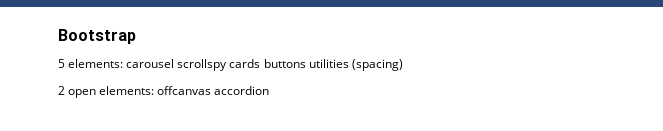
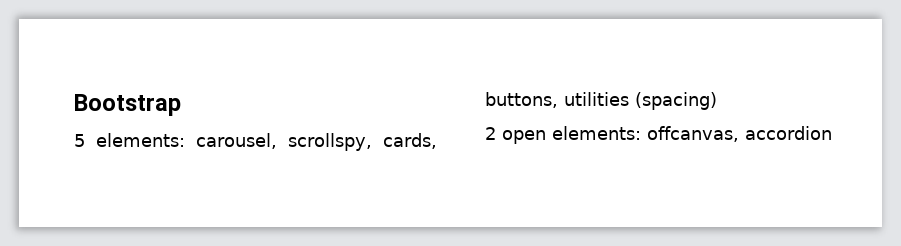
- 5 elements: carousel scrollspy cards buttons utilities (spacing)
+ 5 elements: carousel, scrollspy, cards, buttons, utilities (spacing)
- 2 open elements: offcanvas accordion
+ 2 open elements: offcanvas, accordion

